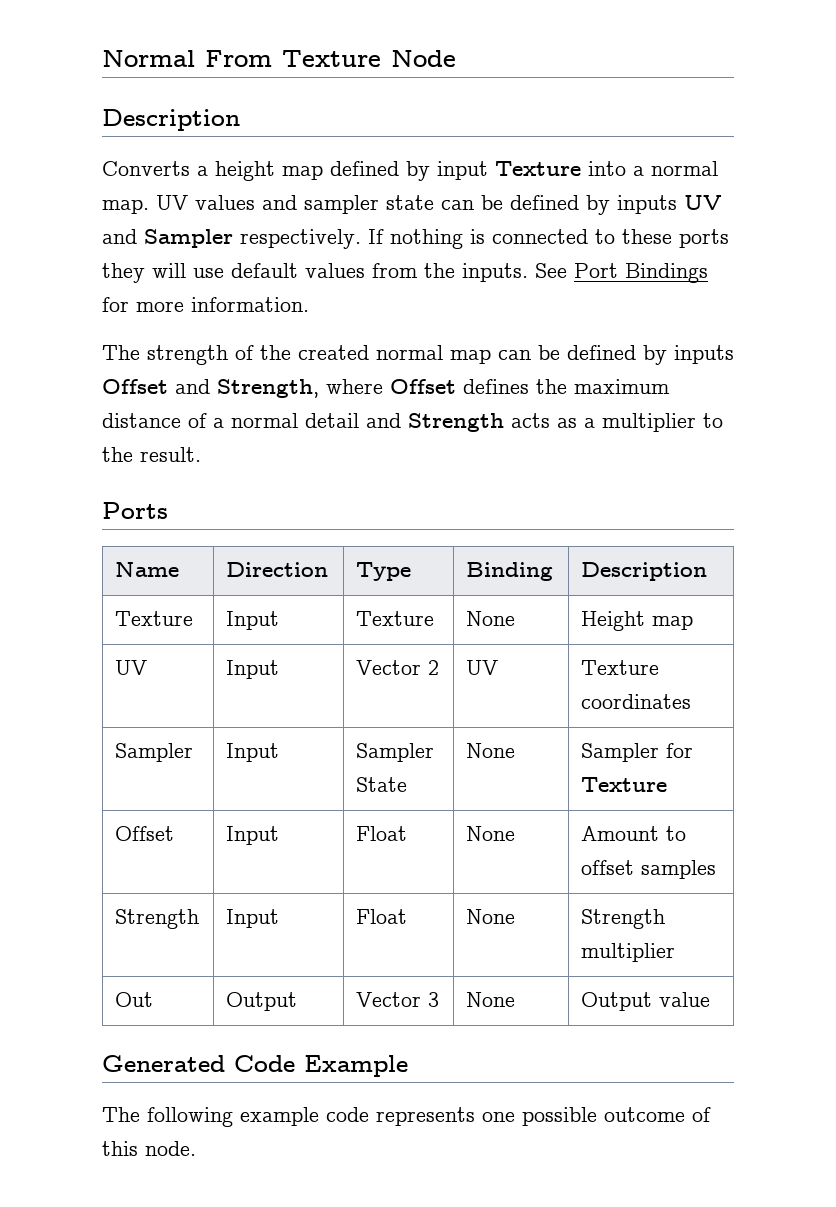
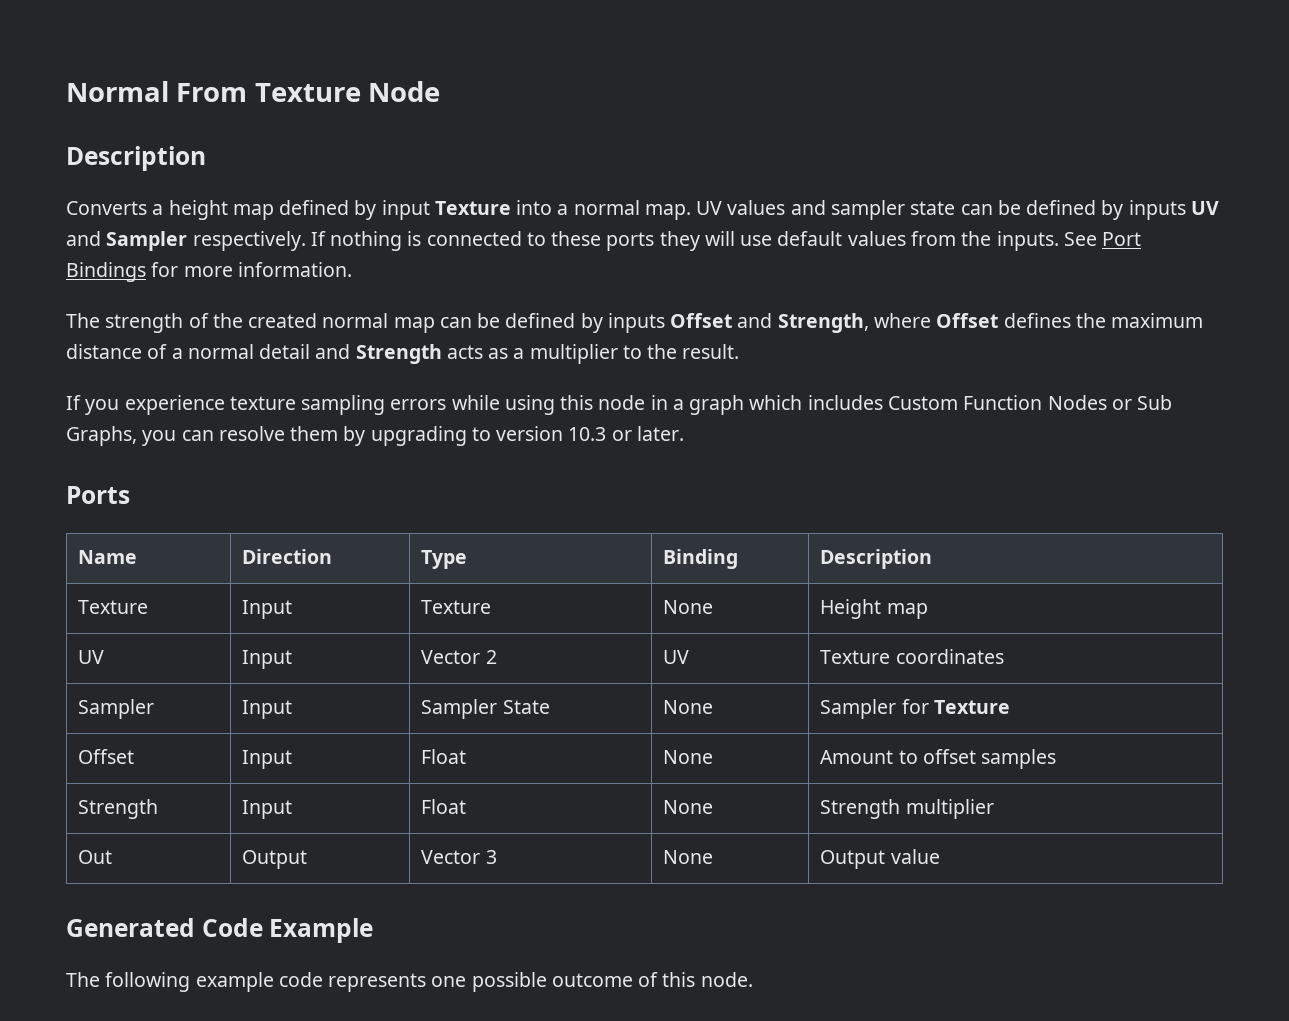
+ If you experience texture sampling errors while using this node in a graph which includes Custom Function Nodes or Sub Graphs, you can resolve them by upgrading to version 10.3 or later.

